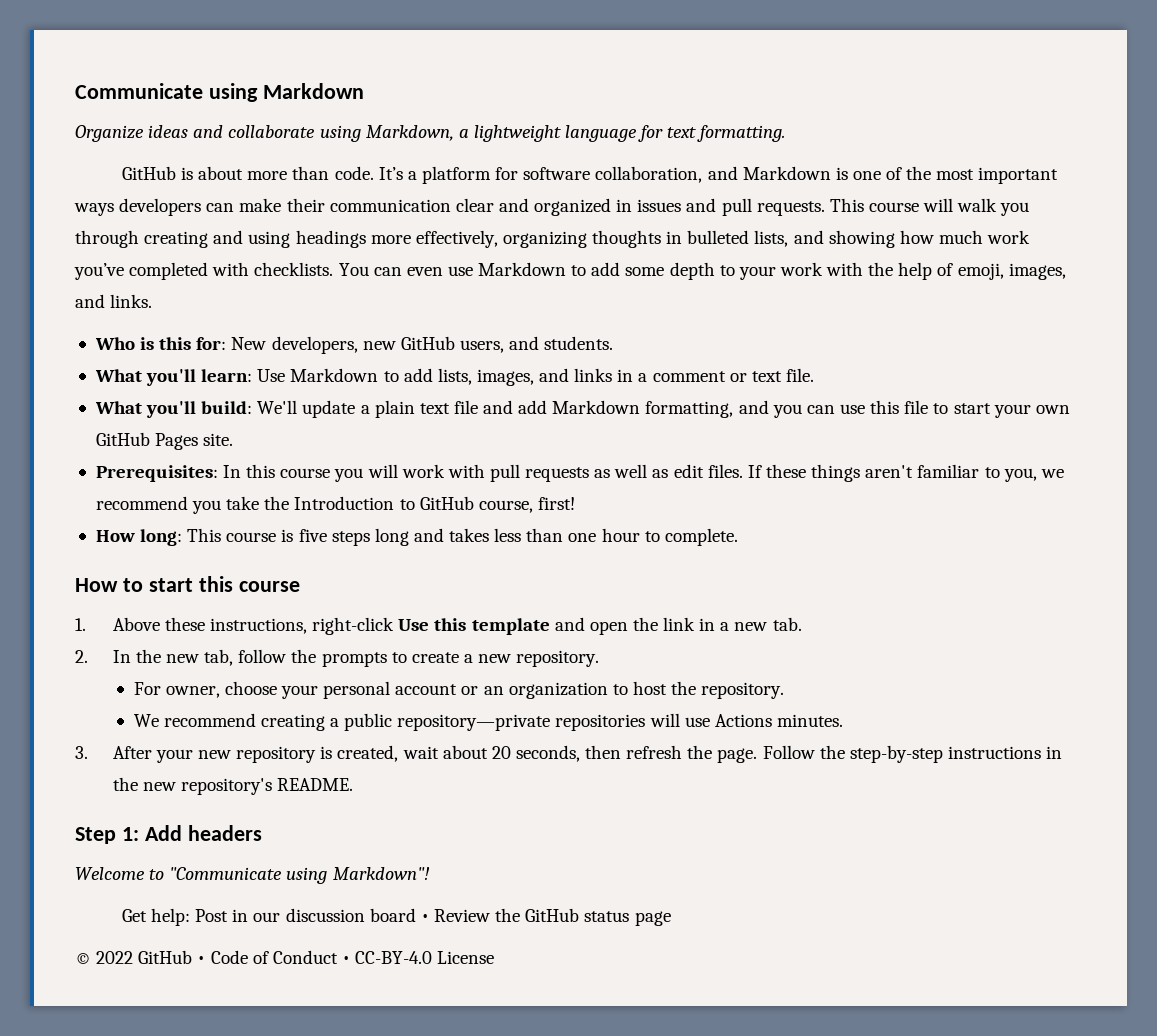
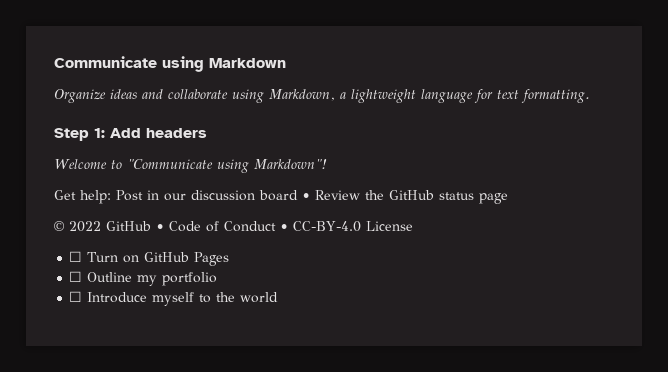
- GitHub is about more than code. It’s a platform for software collaboration, and Markdown is one of the most important ways developers can make their communication clear and organized in issues and pull requests. This course will walk you through creating and using headings more effectively, organizing thoughts in bulleted lists, and showing how much work you’ve completed with checklists. You can even use Markdown to add some depth to your work with the help of emoji, images, and links.
- Who is this for: New developers, new GitHub users, and students.
- What you'll learn: Use Markdown to add lists, images, and links in a comment or text file.
- What you'll build: We'll update a plain text file and add Markdown formatting, and you can use this file to start your own GitHub Pages site.
- Prerequisites: In this course you will work with pull requests as well as edit files. If these things aren't familiar to you, we recommend you take the Introduction to GitHub course, first!
- How long: This course is five steps long and takes less than one hour to complete.
- How to start this course
- 1. Above these instructions, right-click Use this template and open the link in a new tab.
- 2. In the new tab, follow the prompts to create a new repository.
- For owner, choose your personal account or an organization to host the repository.
- We recommend creating a public repository—private repositories will use Actions minutes.
- 3. After your new repository is created, wait about 20 seconds, then refresh the page. Follow the step-by-step instructions in the new repository's README.
+ ☐ Turn on GitHub Pages
+ ☐ Outline my portfolio
+ ☐ Introduce myself to the world

